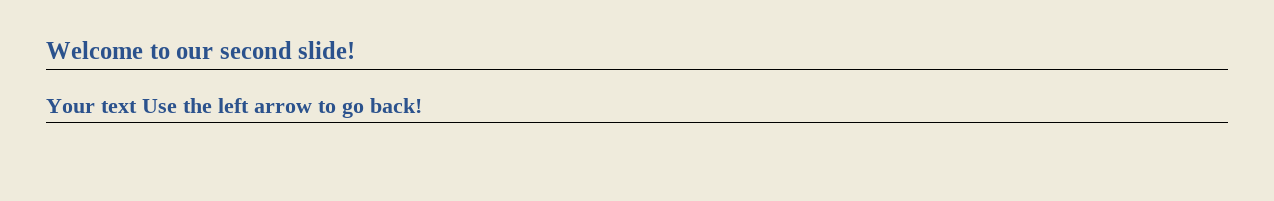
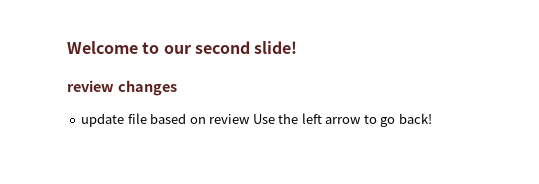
- Your text Use the left arrow to go back!
+ review changes
+ update file based on review Use the left arrow to go back!

